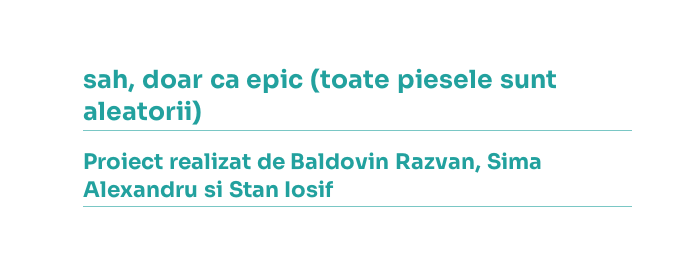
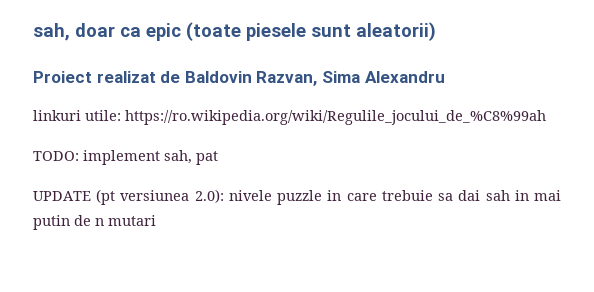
- Proiect realizat de Baldovin Razvan, Sima Alexandru si Stan Iosif
+ Proiect realizat de Baldovin Razvan, Sima Alexandru
+ linkuri utile: https://ro.wikipedia.org/wiki/Regulile_jocului_de_%C8%99ah
+ TODO: implement sah, pat
+ UPDATE (pt versiunea 2.0): nivele puzzle in care trebuie sa dai sah in mai putin de n mutari

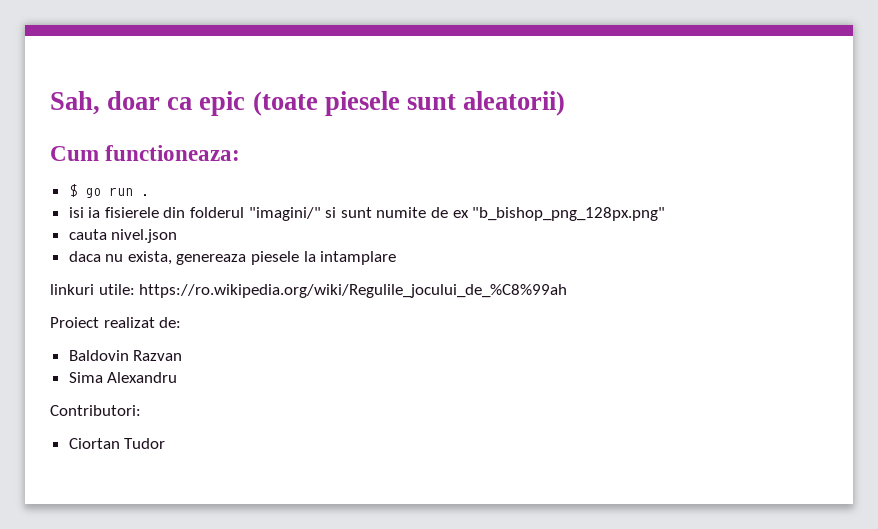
- sah, doar ca epic (toate piesele sunt aleatorii)
+ Sah, doar ca epic (toate piesele sunt aleatorii)
- Proiect realizat de Baldovin Razvan, Sima Alexandru
+ Cum functioneaza:
+ $ go run .
+ isi ia fisierele din folderul "imagini/" si sunt numite de ex "b_bishop_png_128px.png"
+ cauta nivel.json
+ daca nu exista, genereaza piesele la intamplare
  linkuri utile: https://ro.wikipedia.org/wiki/Regulile_jocului_de_%C8%99ah
- TODO: implement sah, pat
- UPDATE (pt versiunea 2.0): nivele puzzle in care trebuie sa dai sah in mai putin de n mutari
+ Proiect realizat de:
+ Baldovin Razvan
+ Sima Alexandru
+ Contributori:
+ Ciortan Tudor

